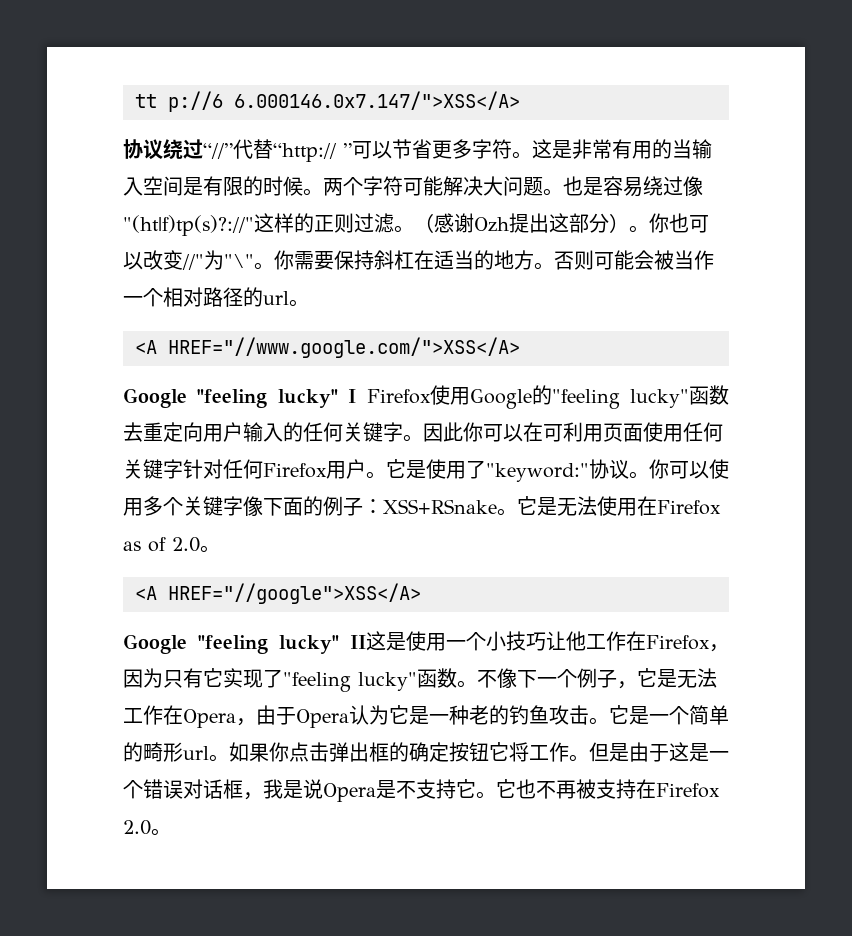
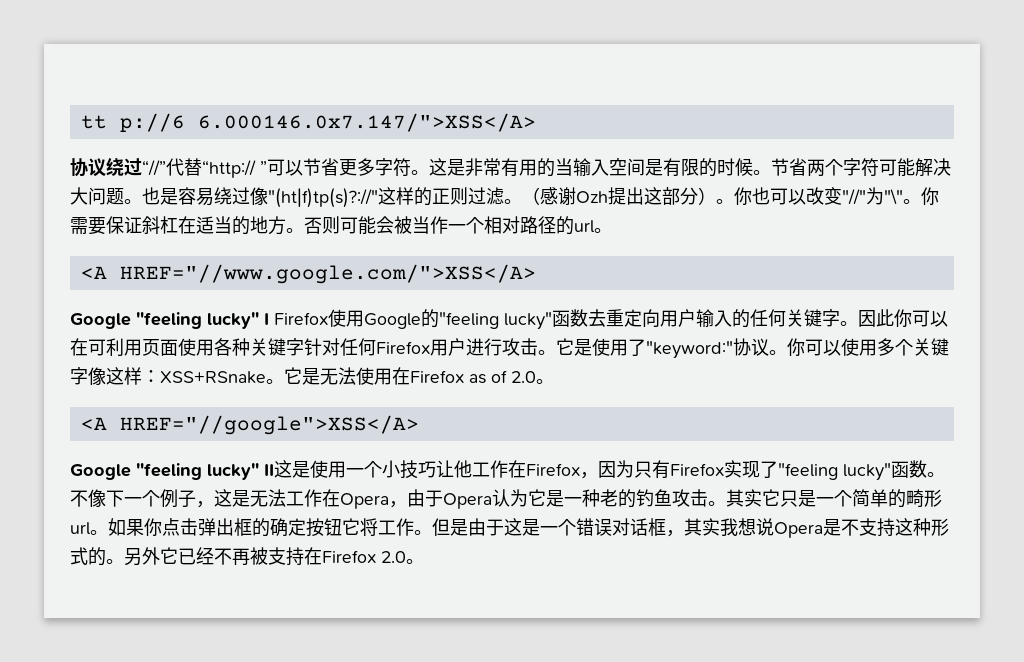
- 两个字符可能解决大问题。
+ 节省两个字符可能解决大问题。
- 你也可以改变//"为"\"。
+ 你也可以改变"//"为"\"。
- 你需要保持斜杠在适当的地方。
+ 你需要保证斜杠在适当的地方。
- 因此你可以在可利用页面使用任何关键字针对任何Firefox用户。
+ 因此你可以在可利用页面使用各种关键字针对任何Firefox用户进行攻击。
- 你可以使用多个关键字像下面的例子：XSS+RSnake。
+ 你可以使用多个关键字像这样：XSS+RSnake。
- Google "feeling lucky" II这是使用一个小技巧让他工作在Firefox，因为只有它实现了"feeling lucky"函数。
+ Google "feeling lucky" II这是使用一个小技巧让他工作在Firefox，因为只有Firefox实现了"feeling lucky"函数。
- 不像下一个例子，它是无法工作在Opera，由于Opera认为它是一种老的钓鱼攻击。
+ 不像下一个例子，这是无法工作在Opera，由于Opera认为它是一种老的钓鱼攻击。
- 它是一个简单的畸形url。
+ 其实它只是一个简单的畸形url。
- 但是由于这是一个错误对话框，我是说Opera是不支持它。它也不再被支持在Firefox 2.0。
+ 但是由于这是一个错误对话框，其实我想说Opera是不支持这种形式的。另外它已经不再被支持在Firefox 2.0。

